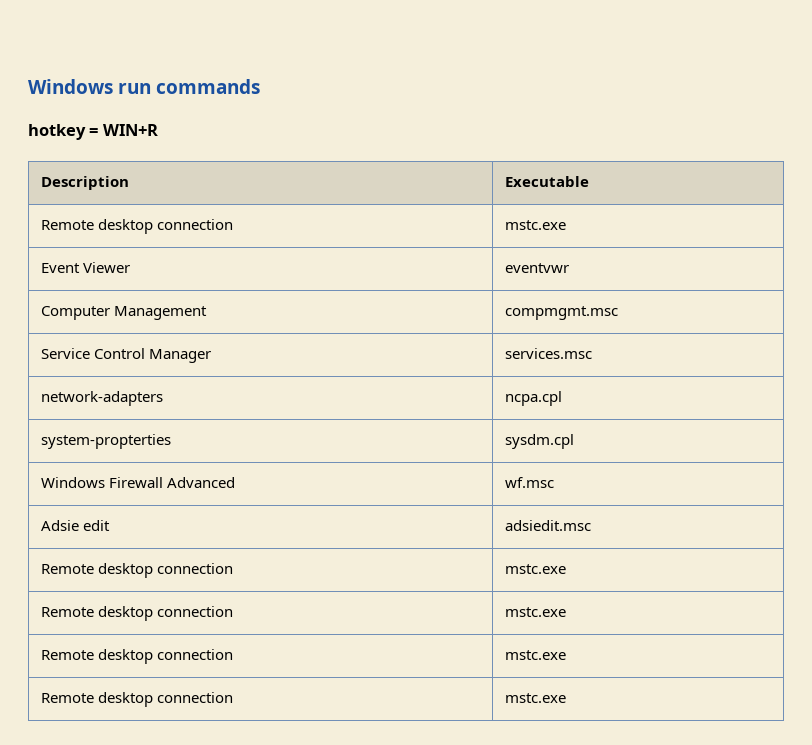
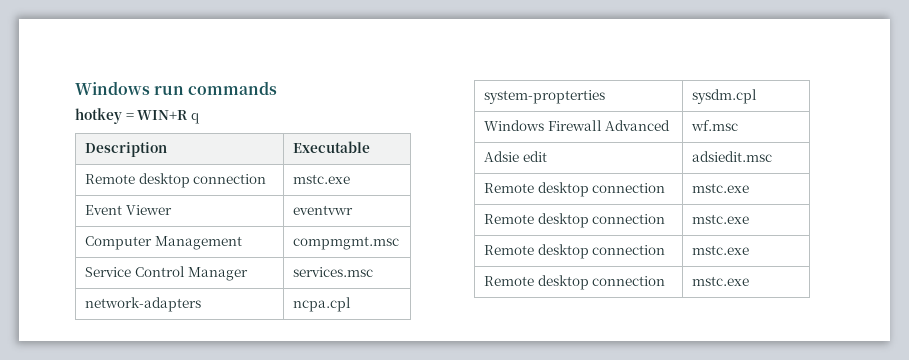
- hotkey = WIN+R
+ hotkey = WIN+R q

